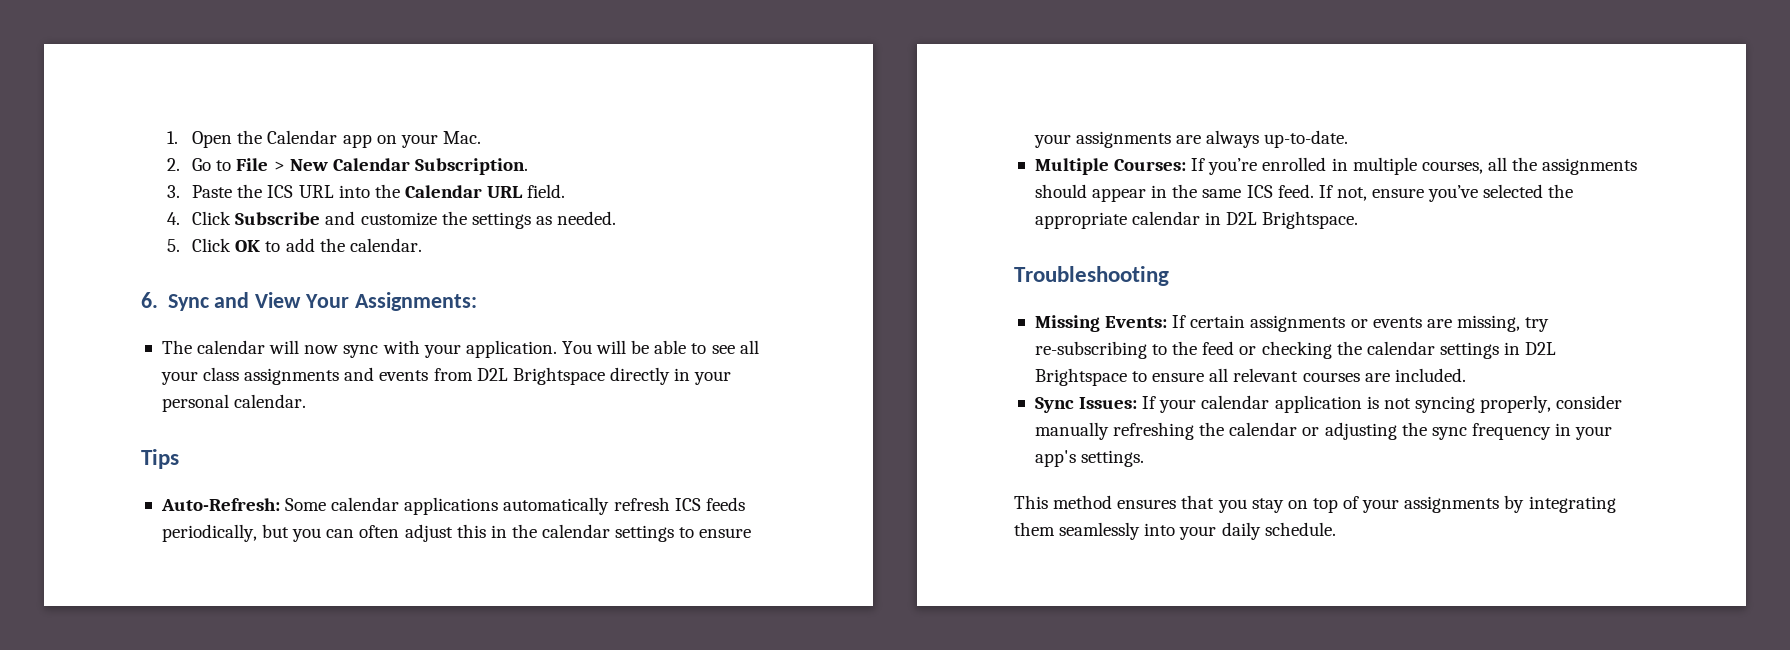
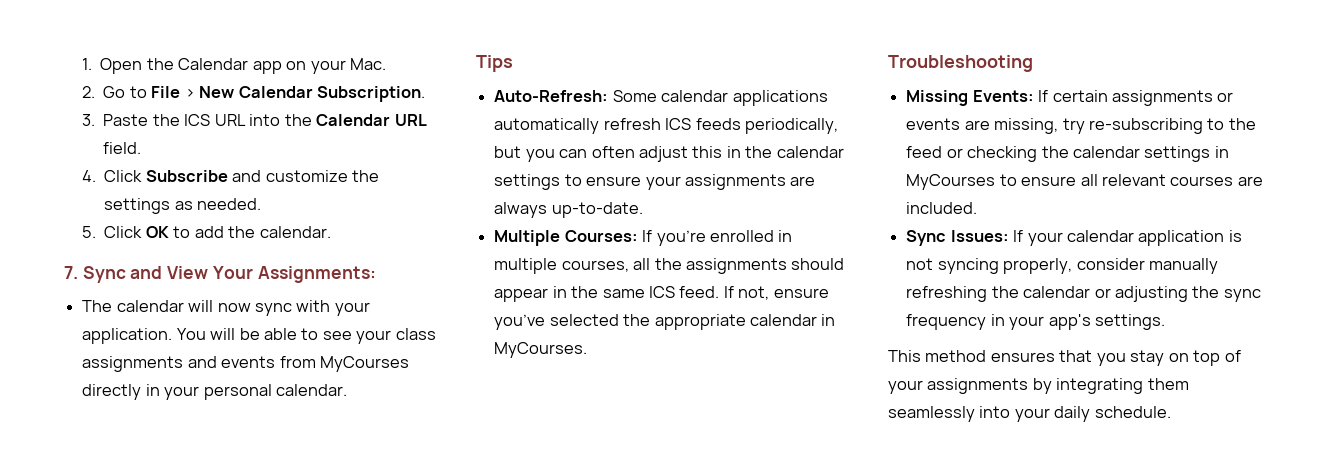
- 6. Sync and View Your Assignments:
+ 7. Sync and View Your Assignments:
- You will be able to see all your class assignments and events from D2L Brightspace directly in your personal calendar.
+ You will be able to see your class assignments and events from MyCourses directly in your personal calendar.
- If not, ensure you’ve selected the appropriate calendar in D2L Brightspace.
+ If not, ensure you’ve selected the appropriate calendar in MyCourses.
- Missing Events: If certain assignments or events are missing, try re-subscribing to the feed or checking the calendar settings in D2L Brightspace to ensure all relevant courses are included.
+ Missing Events: If certain assignments or events are missing, try re-subscribing to the feed or checking the calendar settings in MyCourses to ensure all relevant courses are included.

